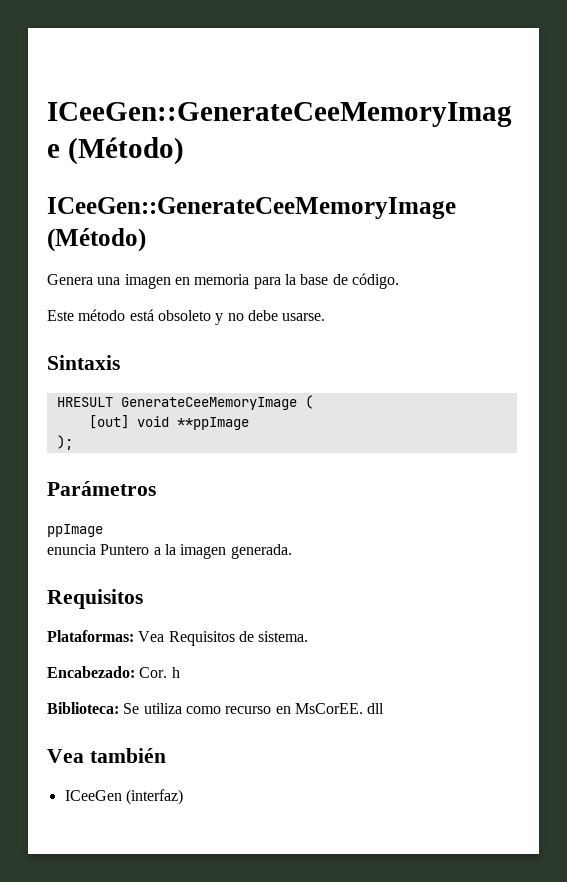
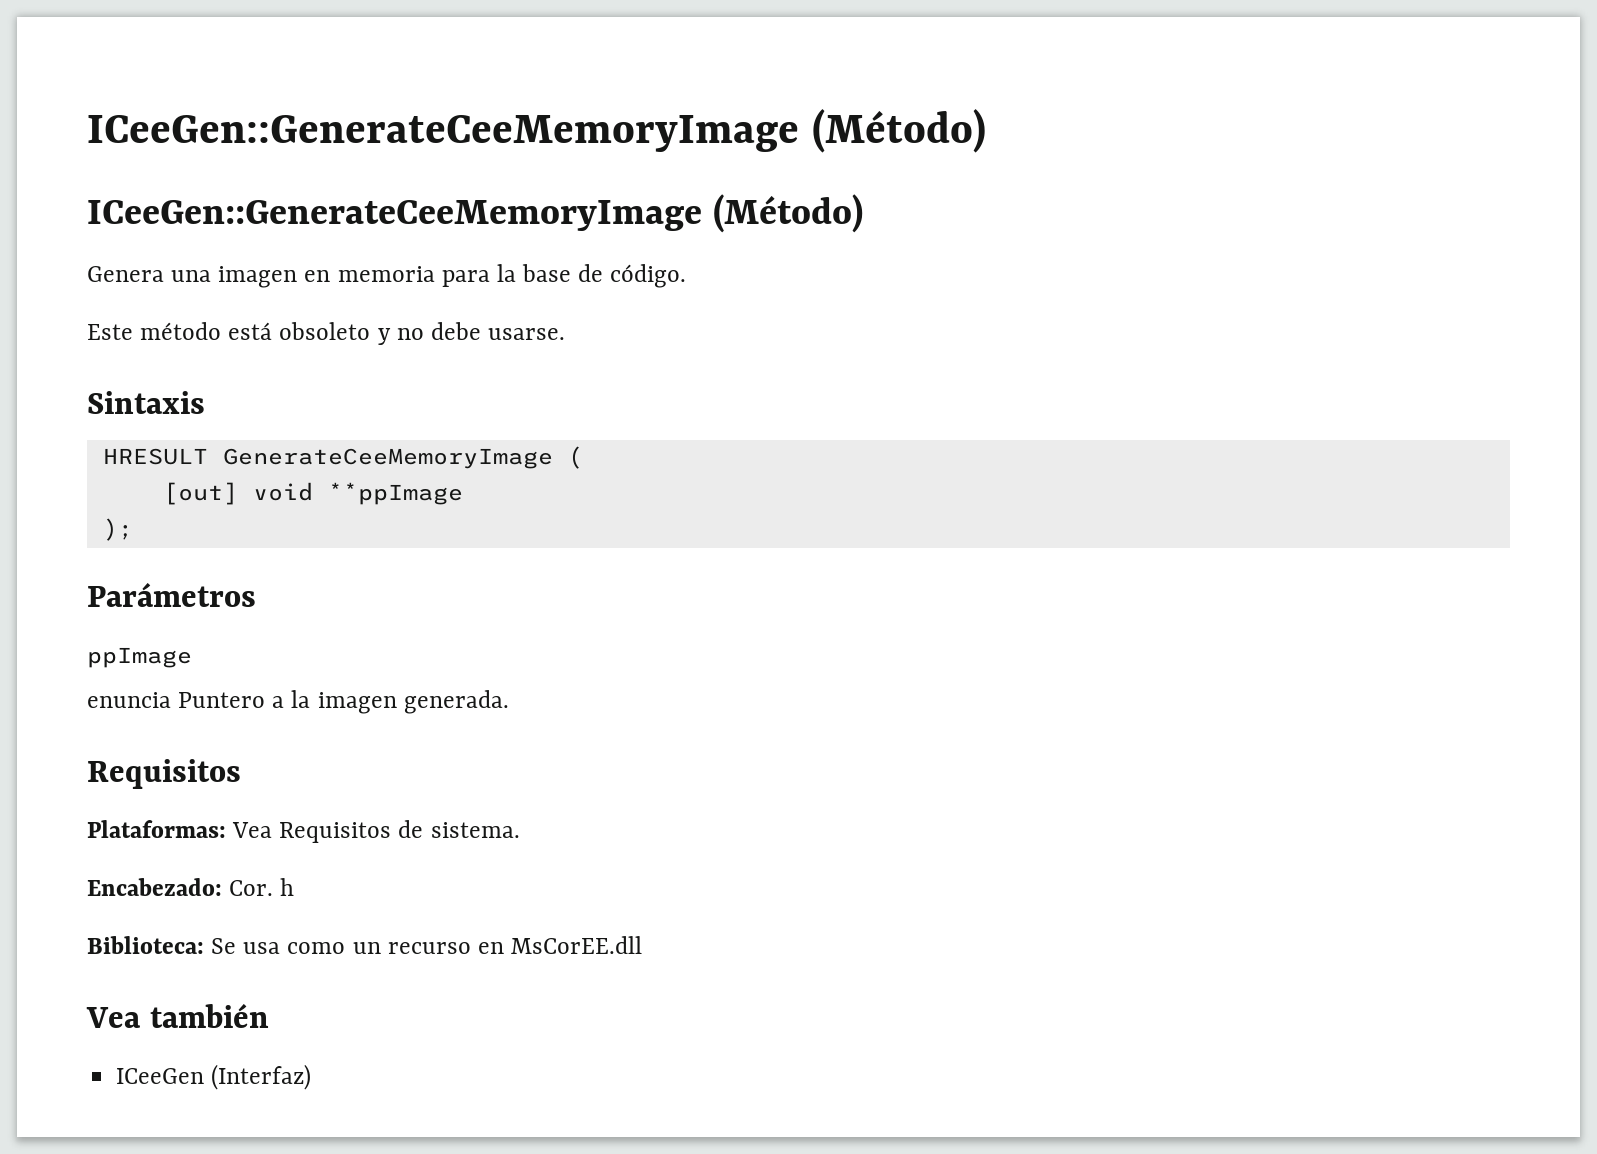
- Biblioteca: Se utiliza como recurso en MsCorEE. dll
+ Biblioteca: Se usa como un recurso en MsCorEE.dll
- ICeeGen (interfaz)
+ ICeeGen (Interfaz)

